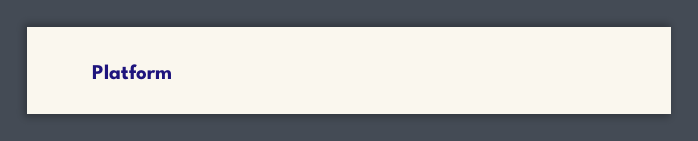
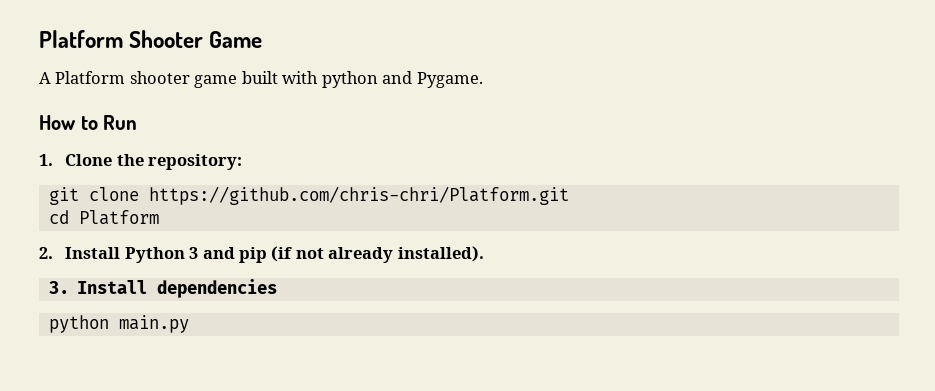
- Platform
+ Platform Shooter Game
+ A Platform shooter game built with python and Pygame.
+ How to Run
+ 1. Clone the repository:
+ git clone https://github.com/chris-chri/Platform.git
+ cd Platform
+ 2. Install Python 3 and pip (if not already installed).
+ 3. Install dependencies
+ python main.py

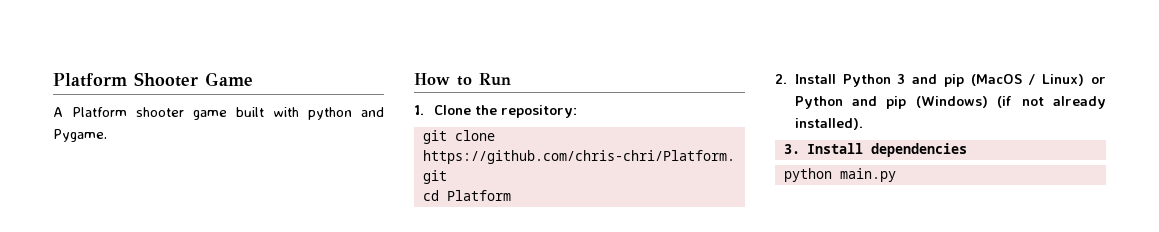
- 2. Install Python 3 and pip (if not already installed).
+ 2. Install Python 3 and pip (MacOS / Linux) or Python and pip (Windows) (if not already installed).

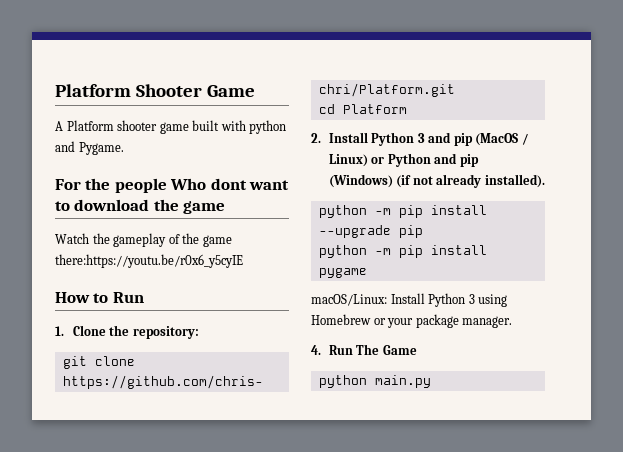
+ For the people Who dont want to download the game
+ Watch the gameplay of the game there:https://youtu.be/r0x6_y5cyIE
- 3. Install dependencies
+ python -m pip install --upgrade pip
+ python -m pip install pygame
+ macOS/Linux: Install Python 3 using Homebrew or your package manager.
+ 4. Run The Game

